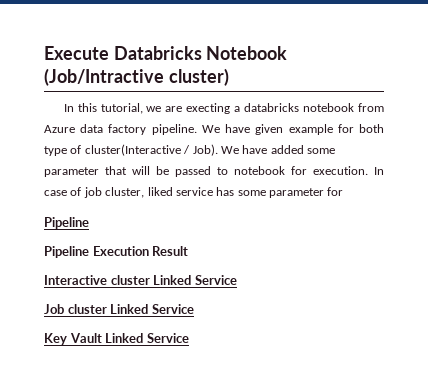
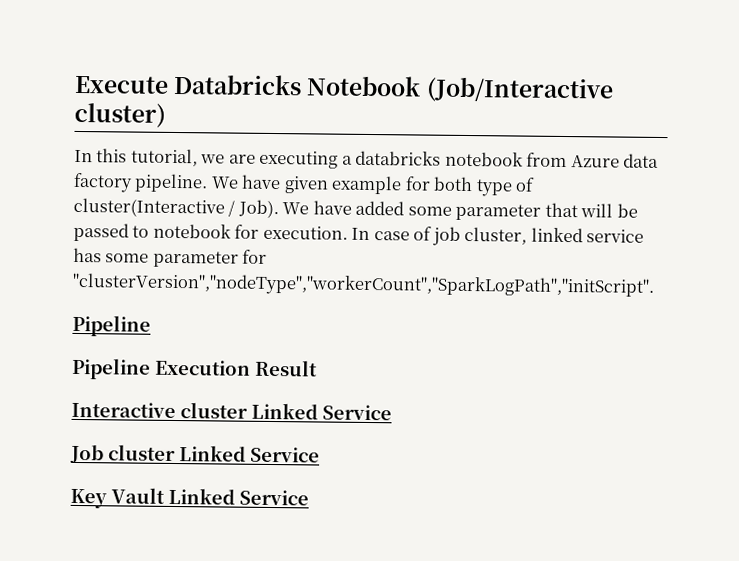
- Execute Databricks Notebook (Job/Intractive cluster)
+ Execute Databricks Notebook (Job/Interactive cluster)
- In this tutorial, we are execting a databricks notebook from Azure data factory pipeline.
+ In this tutorial, we are executing a databricks notebook from Azure data factory pipeline.
- In case of job cluster, liked service has some parameter for
+ In case of job cluster, linked service has some parameter for "clusterVersion","nodeType","workerCount","SparkLogPath","initScript".

